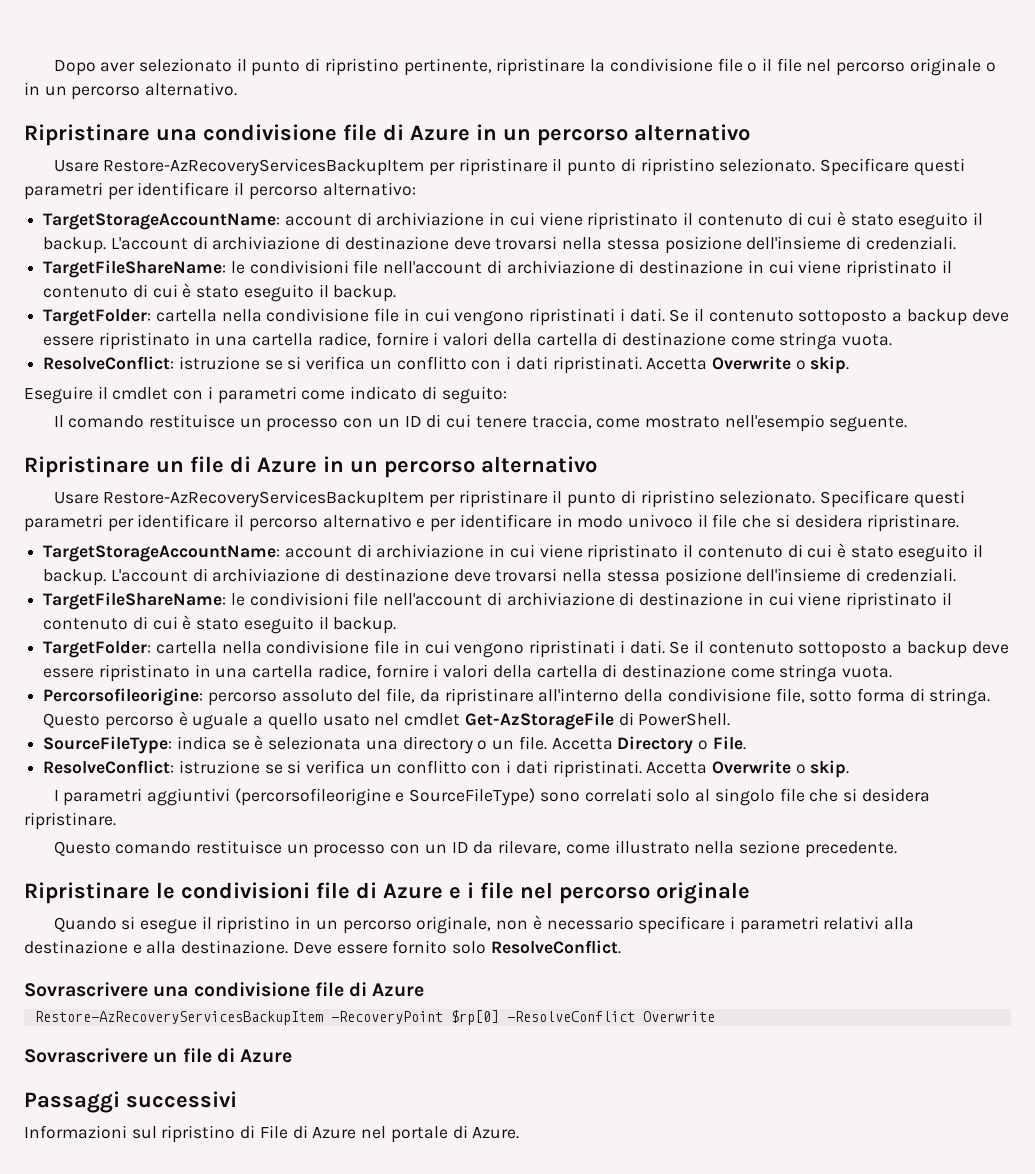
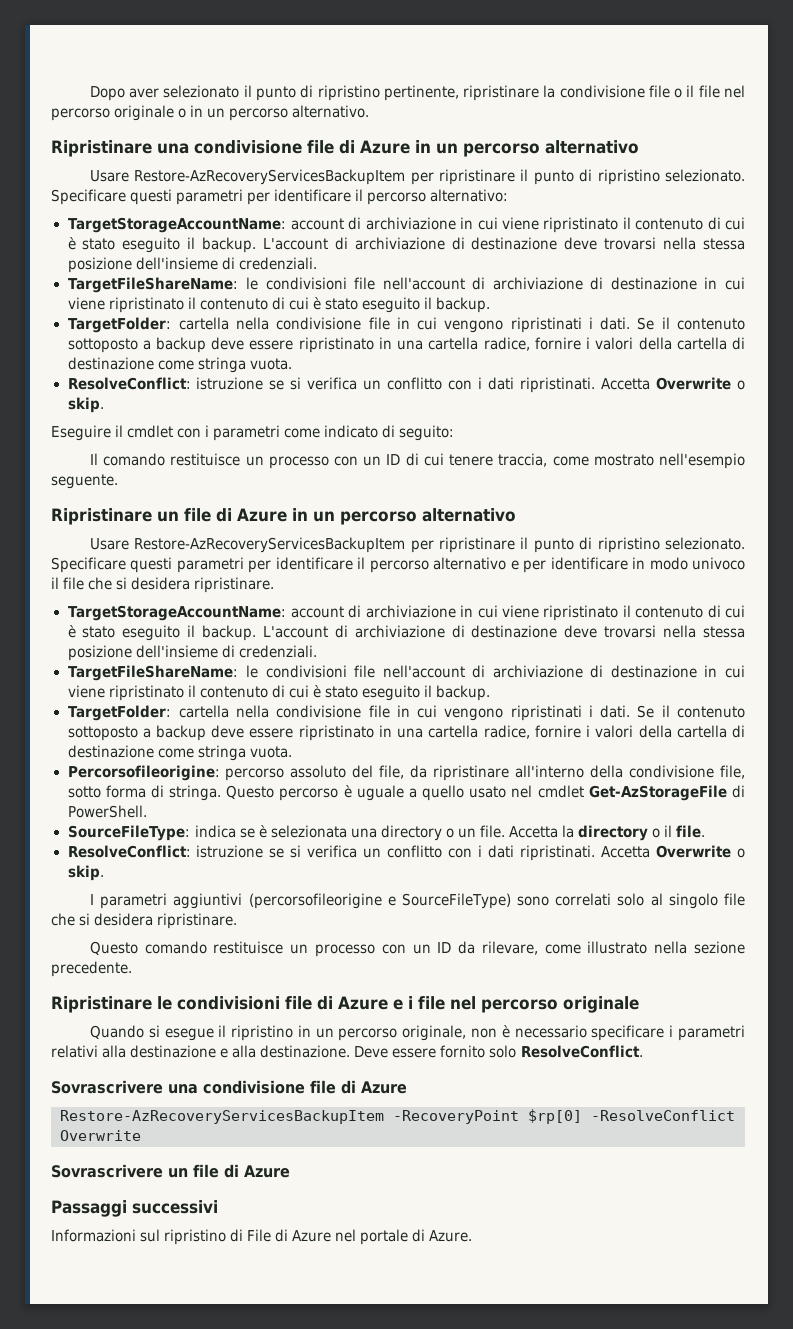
- Accetta Directory o File.
+ Accetta la directory o il file.

